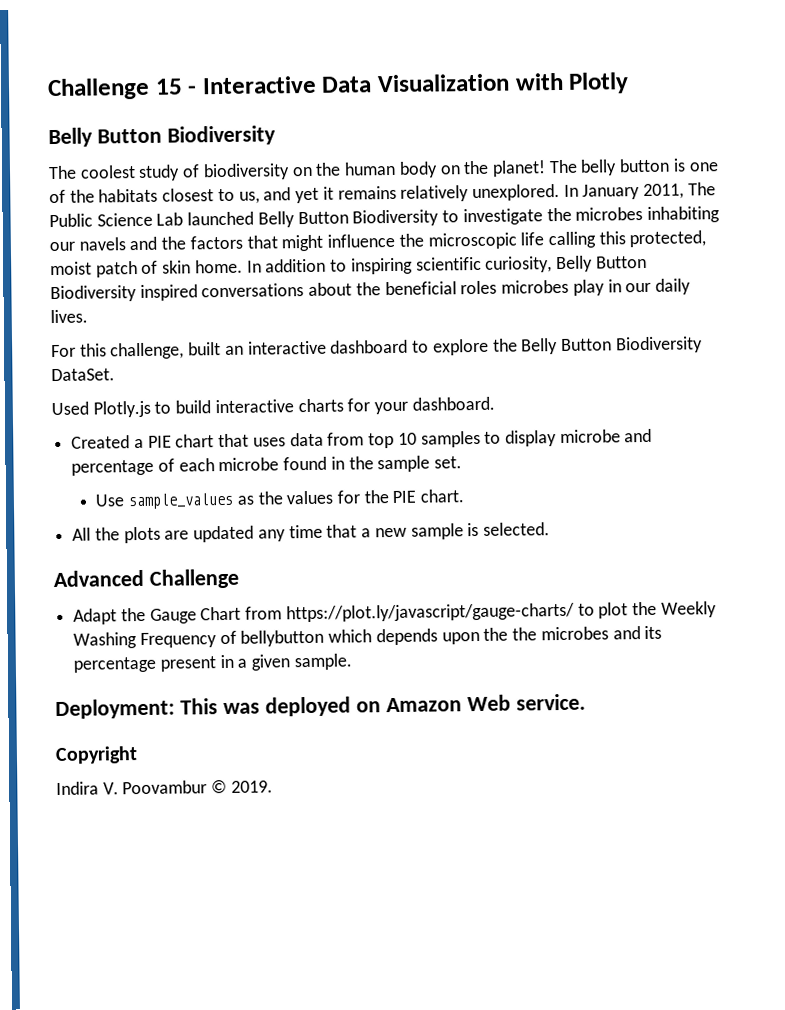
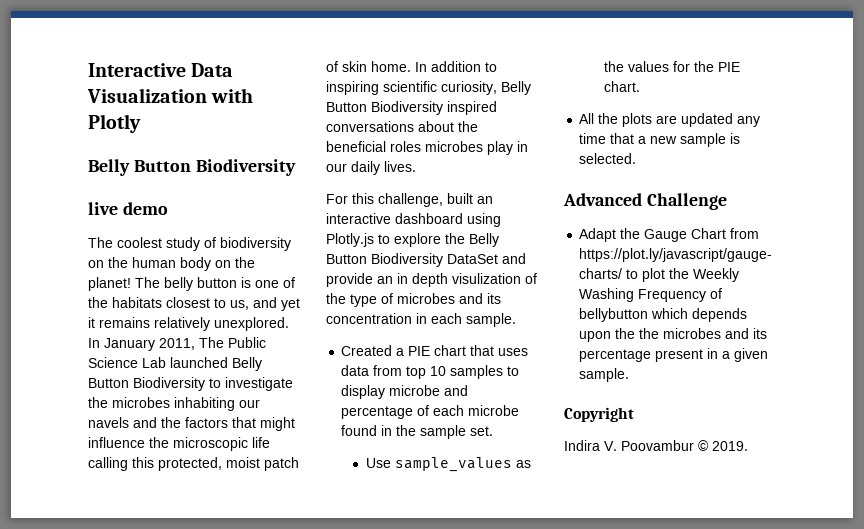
- Challenge 15 - Interactive Data Visualization with Plotly
+ Interactive Data Visualization with Plotly
+ live demo
- For this challenge, built an interactive dashboard to explore the Belly Button Biodiversity DataSet.
- Used Plotly.js to build interactive charts for your dashboard.
+ For this challenge, built an interactive dashboard using Plotly.js to explore the Belly Button Biodiversity DataSet and provide an in depth visulization of the type of microbes and its concentration in each sample.
- Deployment: This was deployed on Amazon Web service.

